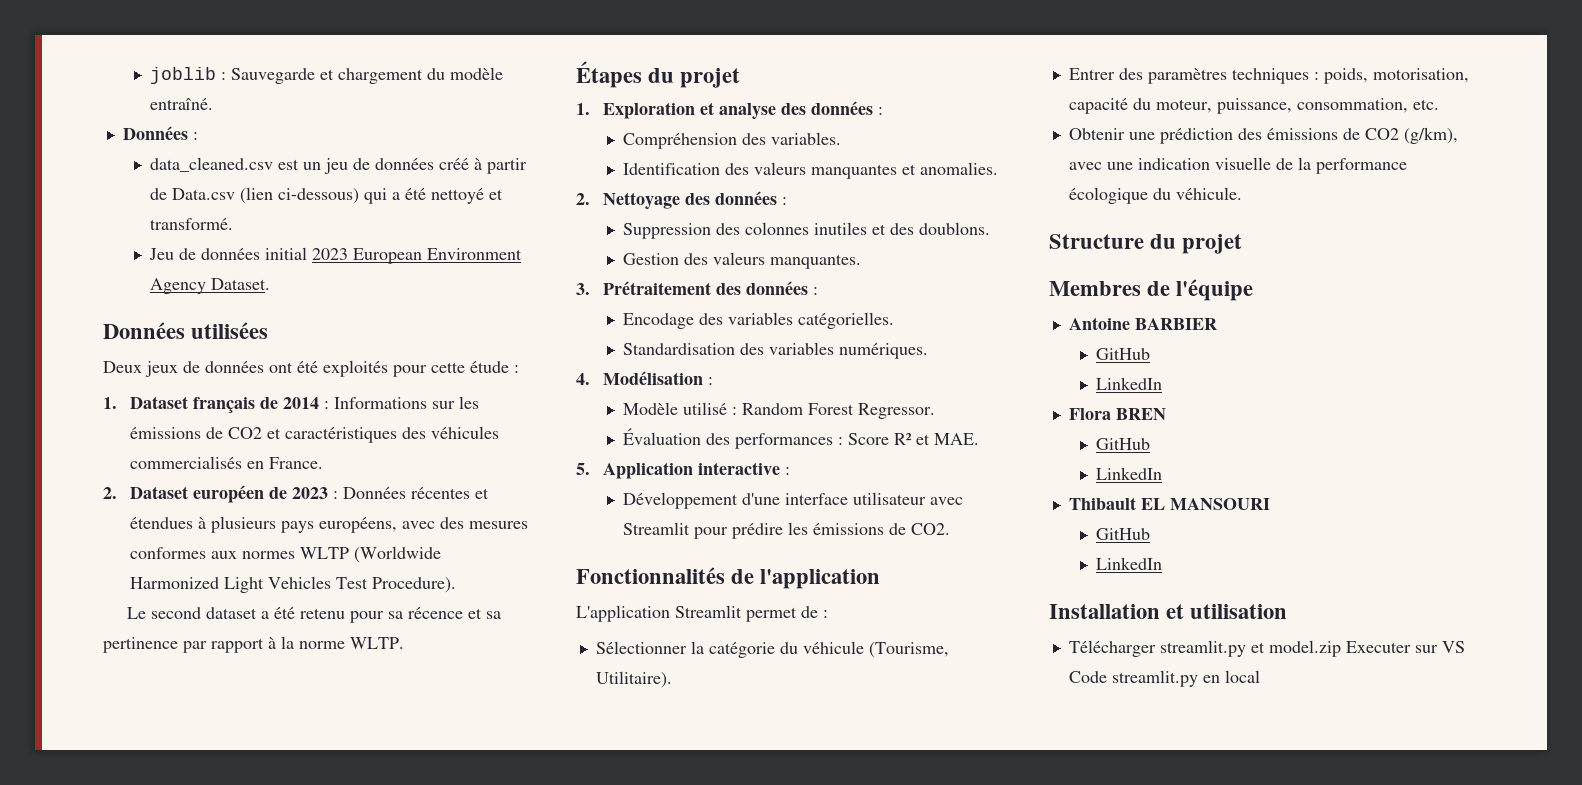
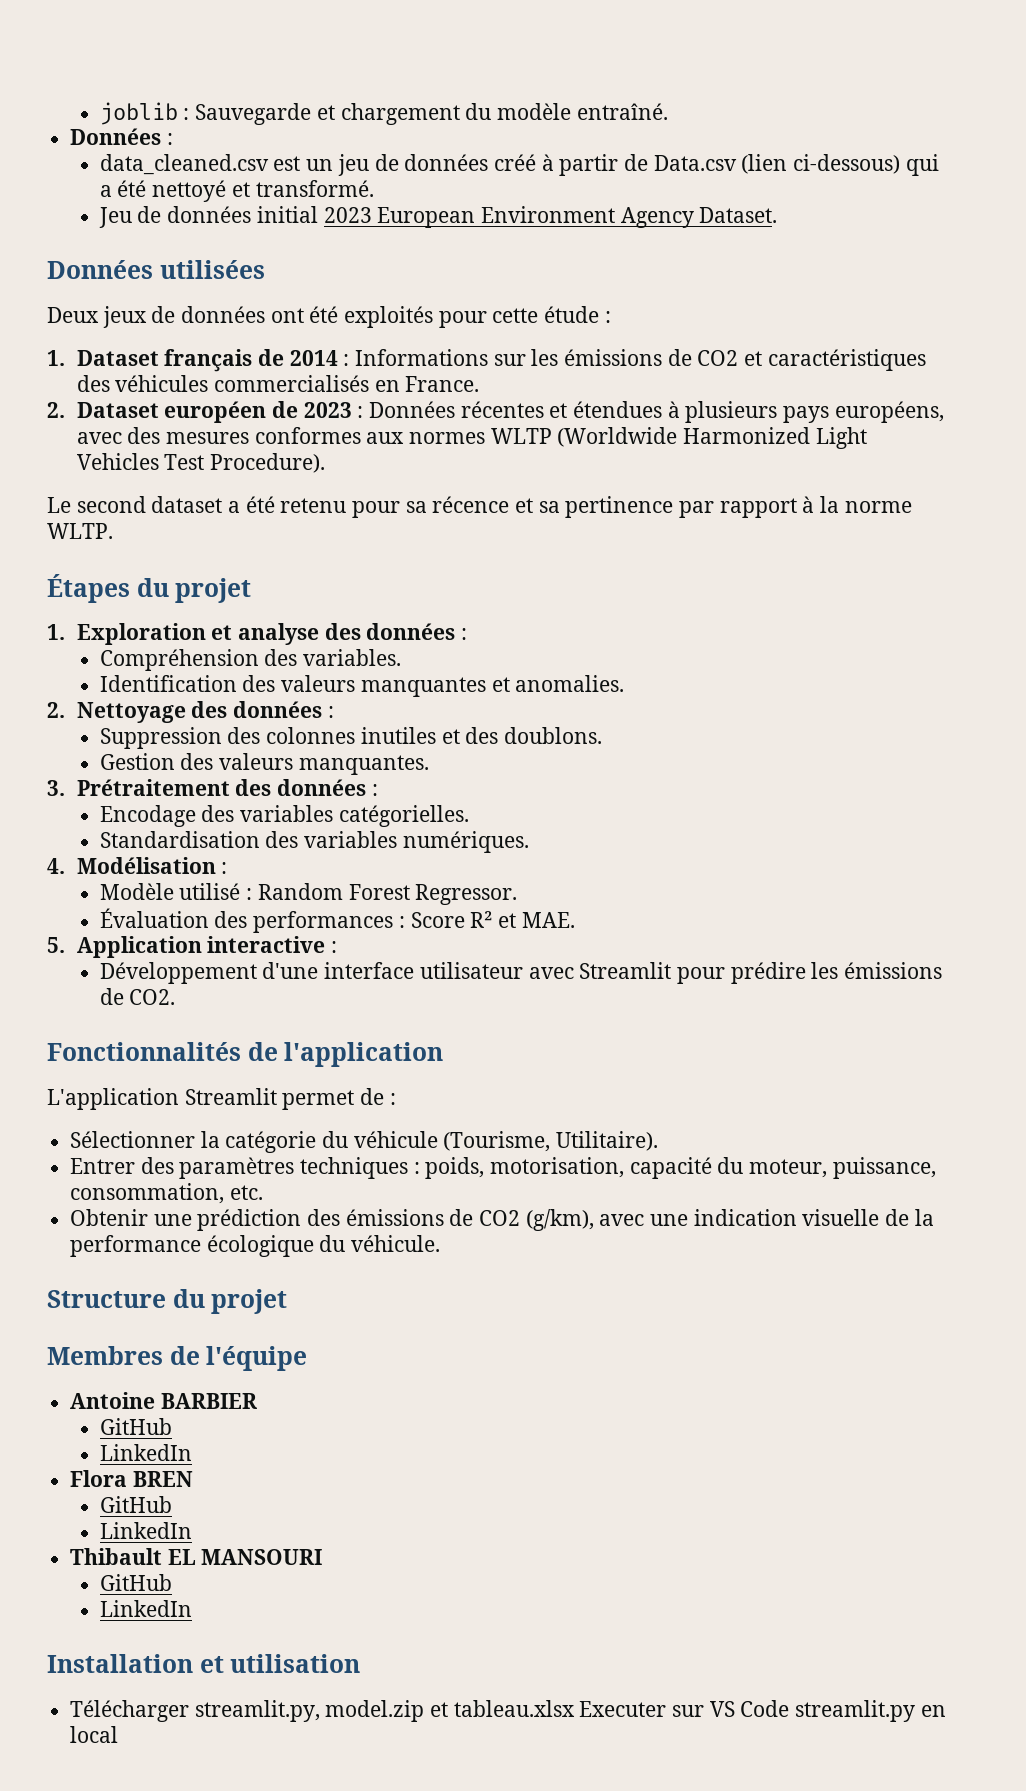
- Télécharger streamlit.py et model.zip Executer sur VS Code streamlit.py en local
+ Télécharger streamlit.py, model.zip et tableau.xlsx Executer sur VS Code streamlit.py en local

